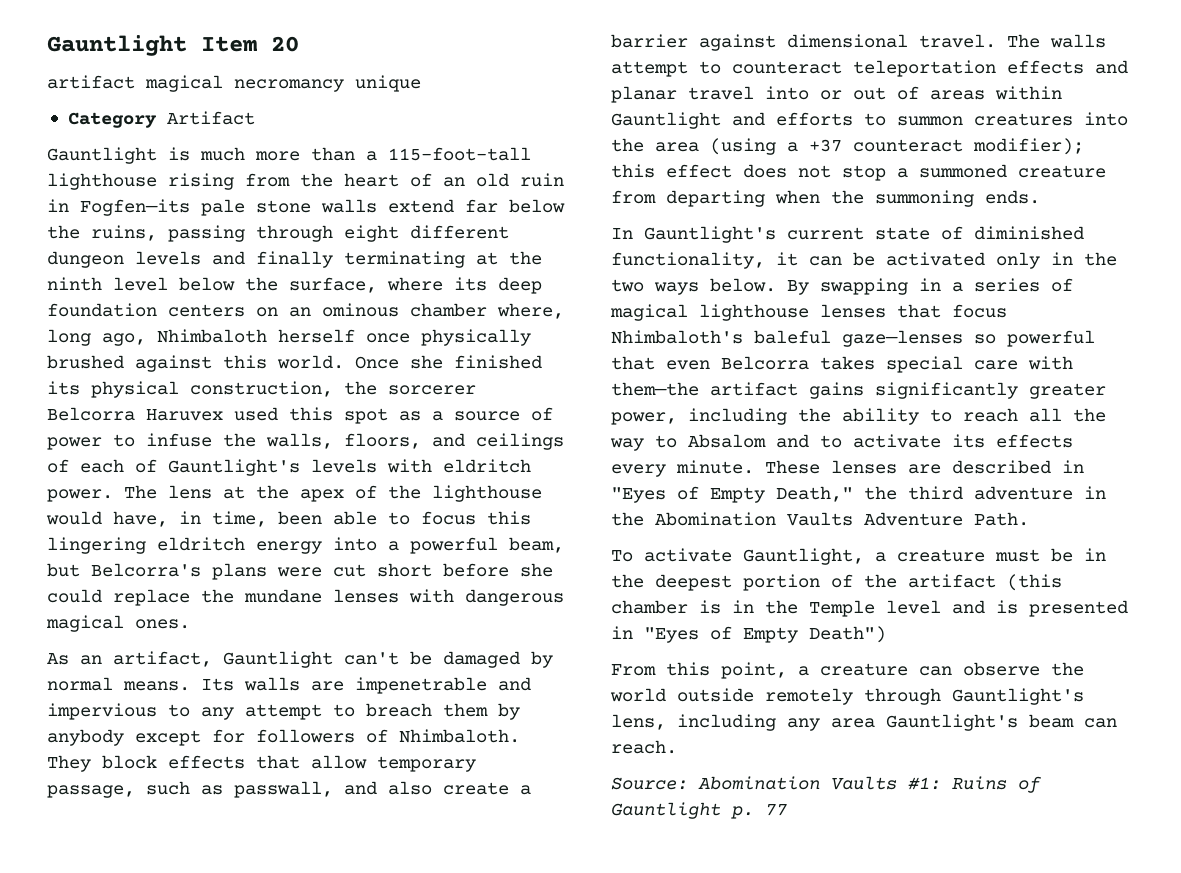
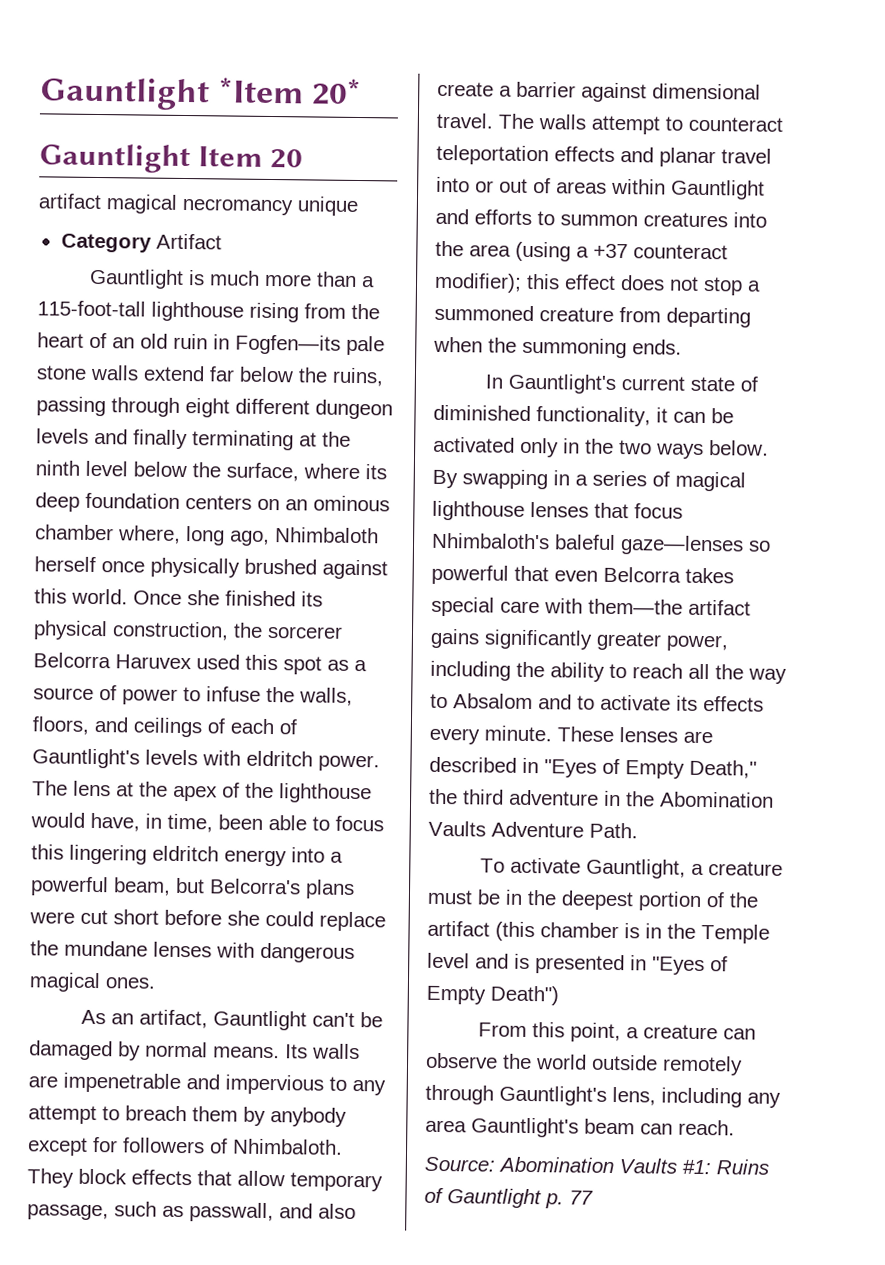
+ Gauntlight *Item 20*

